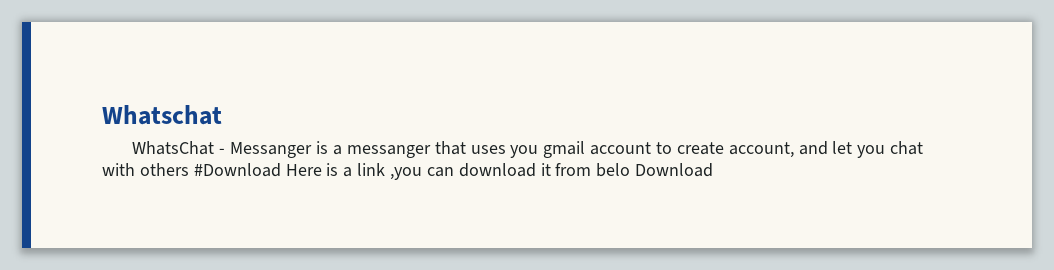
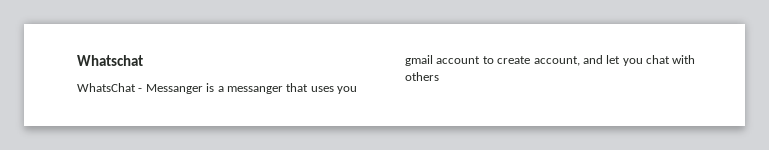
- WhatsChat - Messanger is a messanger that uses you gmail account to create account, and let you chat with others #Download Here is a link ,you can download it from belo Download
+ WhatsChat - Messanger is a messanger that uses you gmail account to create account, and let you chat with others

